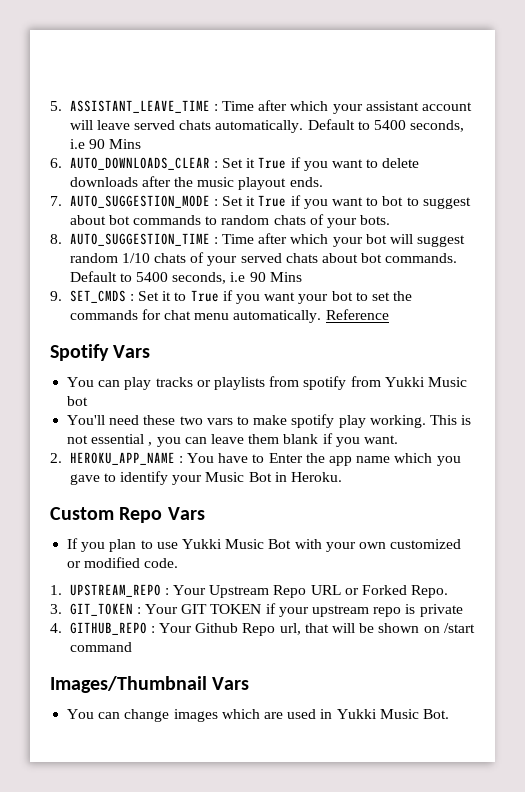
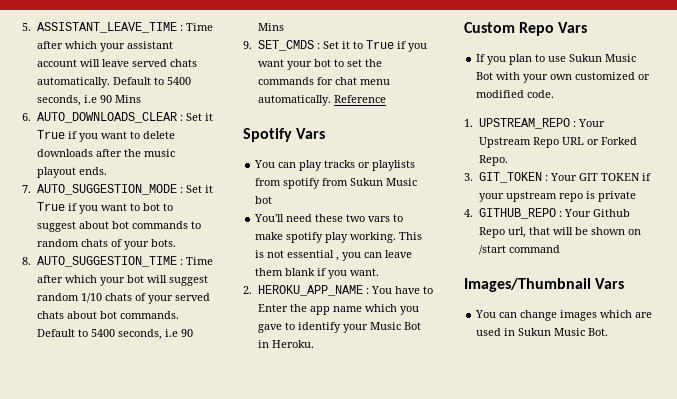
- You can play tracks or playlists from spotify from Yukki Music bot
+ You can play tracks or playlists from spotify from Sukun Music bot
- If you plan to use Yukki Music Bot with your own customized or modified code.
+ If you plan to use Sukun Music Bot with your own customized or modified code.
- You can change images which are used in Yukki Music Bot.
+ You can change images which are used in Sukun Music Bot.

